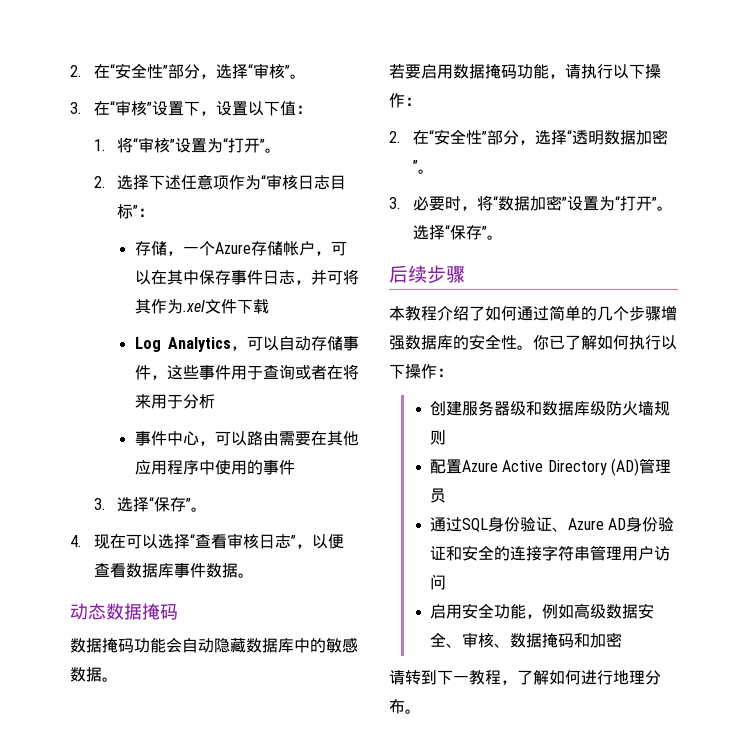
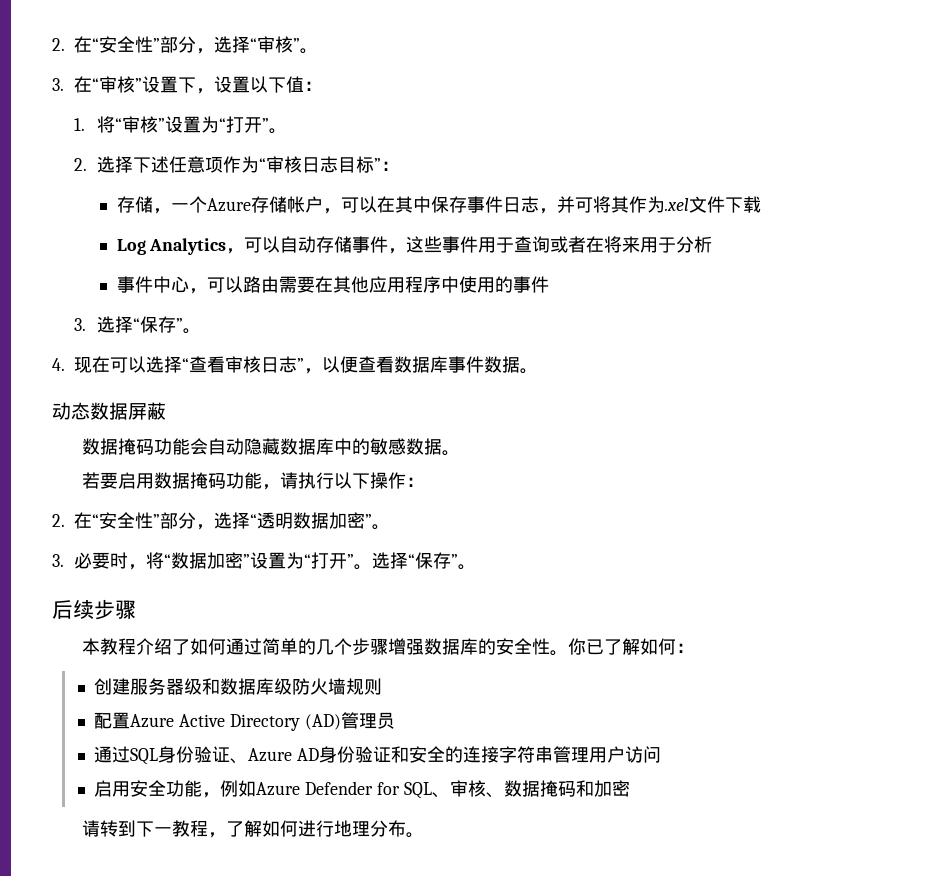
- 动态数据掩码
+ 动态数据屏蔽
- 你已了解如何执行以下操作：
+ 你已了解如何：
- 启用安全功能，例如高级数据安全、审核、数据掩码和加密
+ 启用安全功能，例如Azure Defender for SQL、审核、数据掩码和加密

